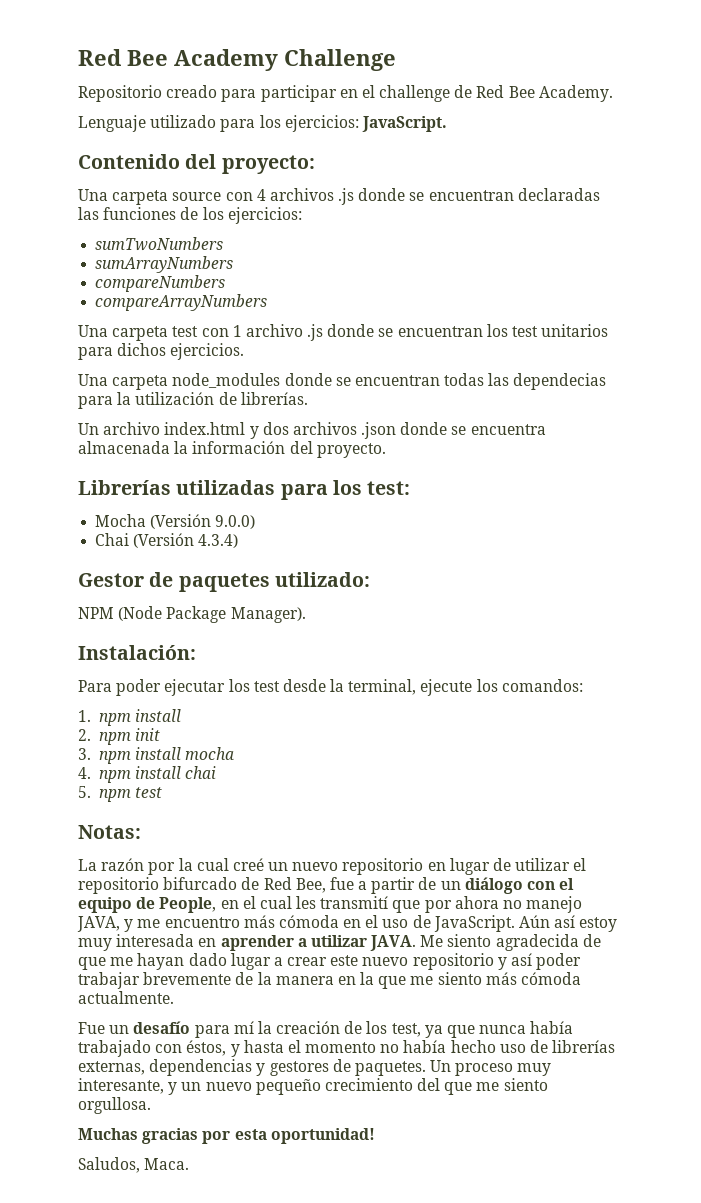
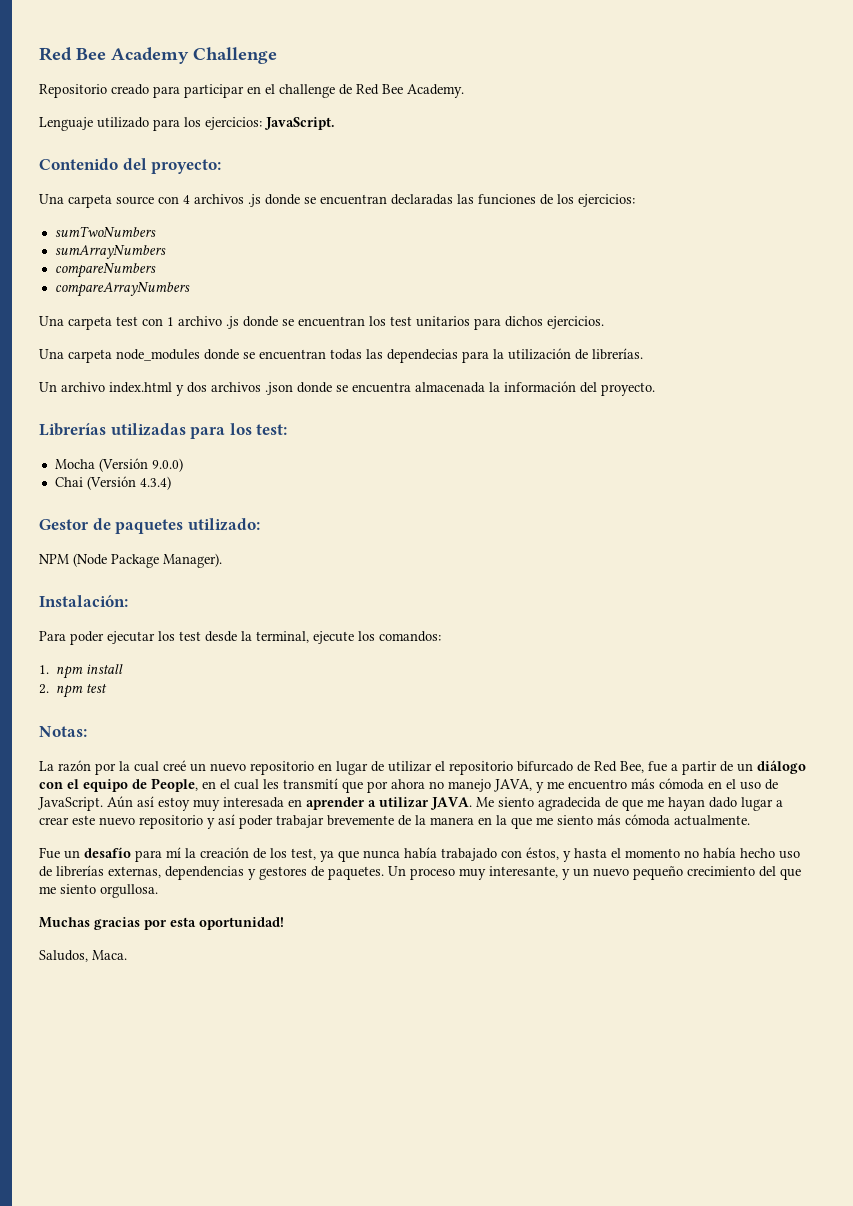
- 2. npm init
- 3. npm install mocha
- 4. npm install chai
- 5. npm test
+ 2. npm test

